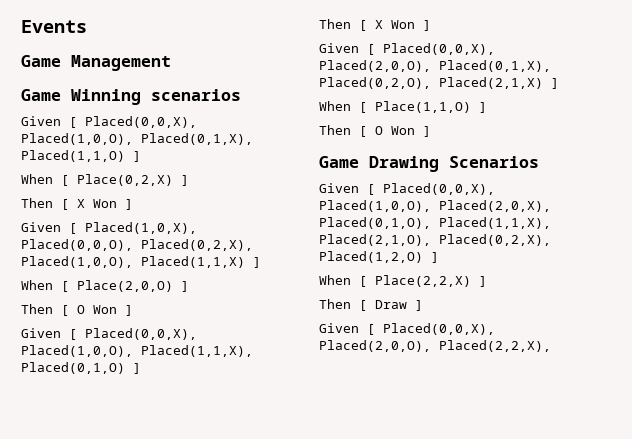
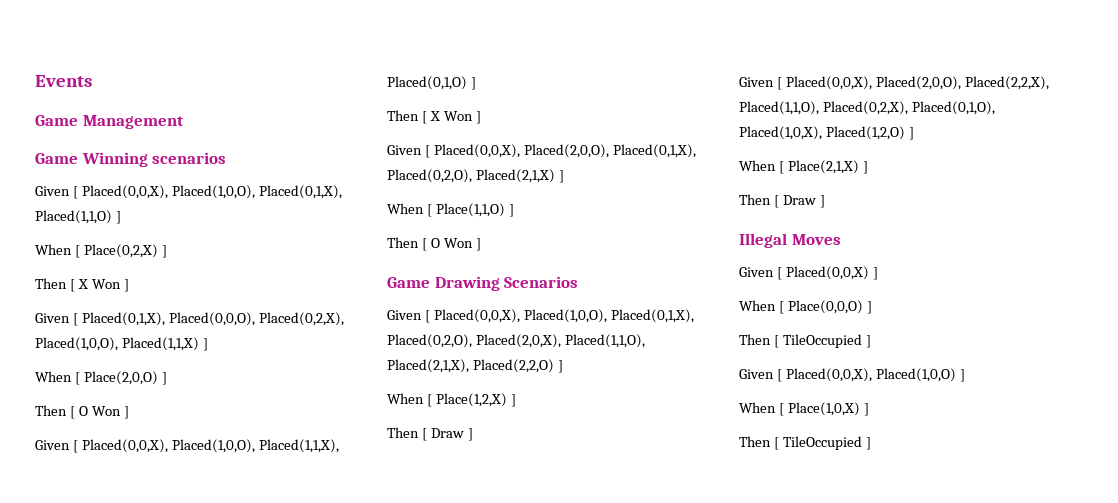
- Given [ Placed(1,0,X), Placed(0,0,O), Placed(0,2,X), Placed(1,0,O), Placed(1,1,X) ]
+ Given [ Placed(0,1,X), Placed(0,0,O), Placed(0,2,X), Placed(1,0,O), Placed(1,1,X) ]
- Given [ Placed(0,0,X), Placed(1,0,O), Placed(2,0,X), Placed(0,1,O), Placed(1,1,X), Placed(2,1,O), Placed(0,2,X), Placed(1,2,O) ]
- When [ Place(2,2,X) ]
+ Given [ Placed(0,0,X), Placed(1,0,O), Placed(0,1,X), Placed(0,2,O), Placed(2,0,X), Placed(1,1,O), Placed(2,1,X), Placed(2,2,O) ]
+ When [ Place(1,2,X) ]
- Given [ Placed(0,0,X), Placed(2,0,O), Placed(2,2,X),
+ Given [ Placed(0,0,X), Placed(2,0,O), Placed(2,2,X), Placed(1,1,O), Placed(0,2,X), Placed(0,1,O), Placed(1,0,X), Placed(1,2,O) ]
+ When [ Place(2,1,X) ]
+ Then [ Draw ]
+ Illegal Moves
+ Given [ Placed(0,0,X) ]
+ When [ Place(0,0,O) ]
+ Then [ TileOccupied ]
+ Given [ Placed(0,0,X), Placed(1,0,O) ]
+ When [ Place(1,0,X) ]
+ Then [ TileOccupied ]

